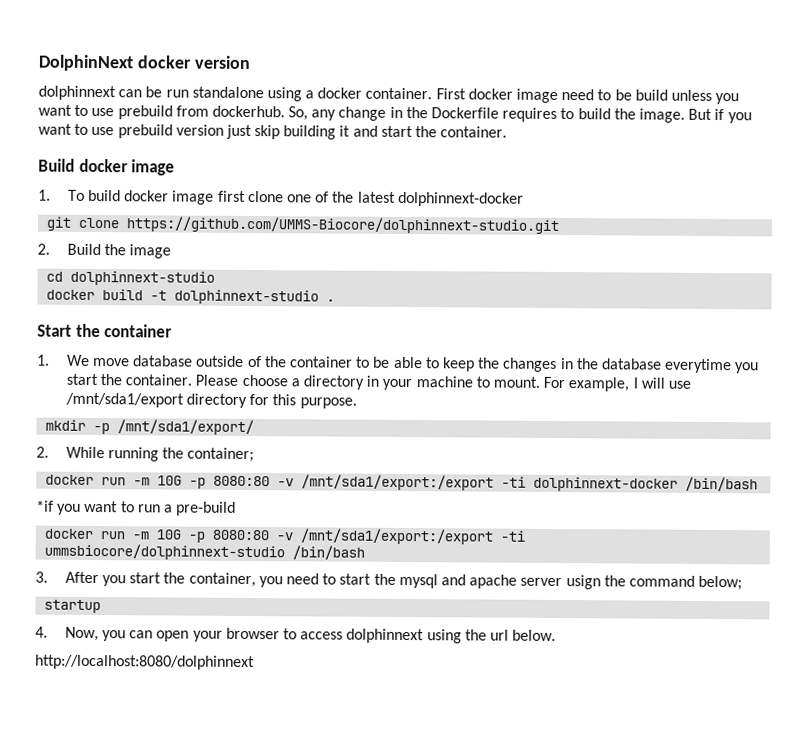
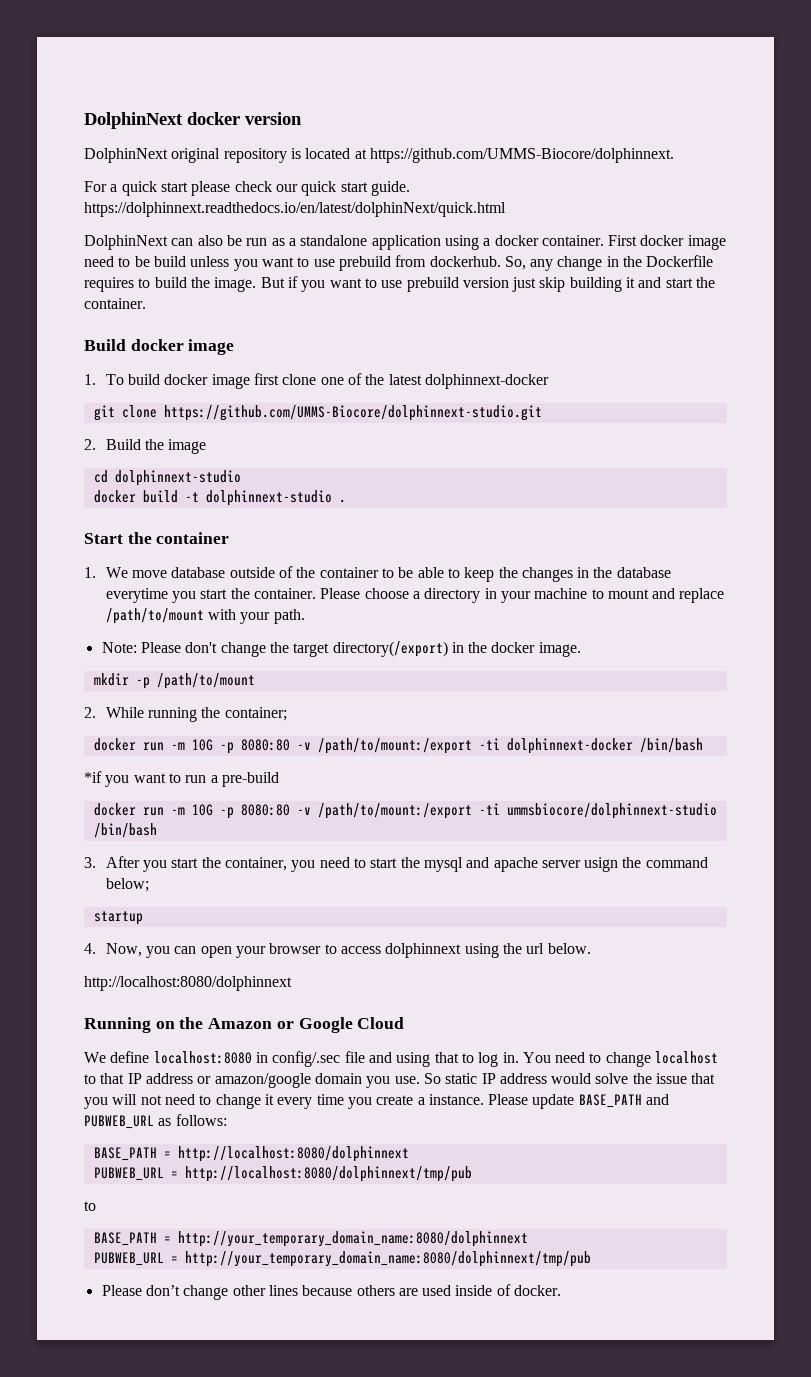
- dolphinnext can be run standalone using a docker container.
+ DolphinNext original repository is located at https://github.com/UMMS-Biocore/dolphinnext.
+ For a quick start please check our quick start guide. https://dolphinnext.readthedocs.io/en/latest/dolphinNext/quick.html
+ DolphinNext can also be run as a standalone application using a docker container.
- Please choose a directory in your machine to mount. For example, I will use /mnt/sda1/export directory for this purpose.
+ Please choose a directory in your machine to mount and replace /path/to/mount with your path.
+ Note: Please don't change the target directory(/export) in the docker image.
- mkdir -p /mnt/sda1/export/
+ mkdir -p /path/to/mount
- docker run -m 10G -p 8080:80 -v /mnt/sda1/export:/export -ti dolphinnext-docker /bin/bash
+ docker run -m 10G -p 8080:80 -v /path/to/mount:/export -ti dolphinnext-docker /bin/bash
- docker run -m 10G -p 8080:80 -v /mnt/sda1/export:/export -ti ummsbiocore/dolphinnext-studio /bin/bash
+ docker run -m 10G -p 8080:80 -v /path/to/mount:/export -ti ummsbiocore/dolphinnext-studio /bin/bash
+ Running on the Amazon or Google Cloud
+ We define localhost:8080 in config/.sec file and using that to log in. You need to change localhost to that IP address or amazon/google domain you use. So static IP address would solve the issue that you will not need to change it every time you create a instance. Please update BASE_PATH and PUBWEB_URL as follows:
+ BASE_PATH = http://localhost:8080/dolphinnext
+ PUBWEB_URL = http://localhost:8080/dolphinnext/tmp/pub
+ to
+ BASE_PATH = http://your_temporary_domain_name:8080/dolphinnext
+ PUBWEB_URL = http://your_temporary_domain_name:8080/dolphinnext/tmp/pub
+ Please don’t change other lines because others are used inside of docker.

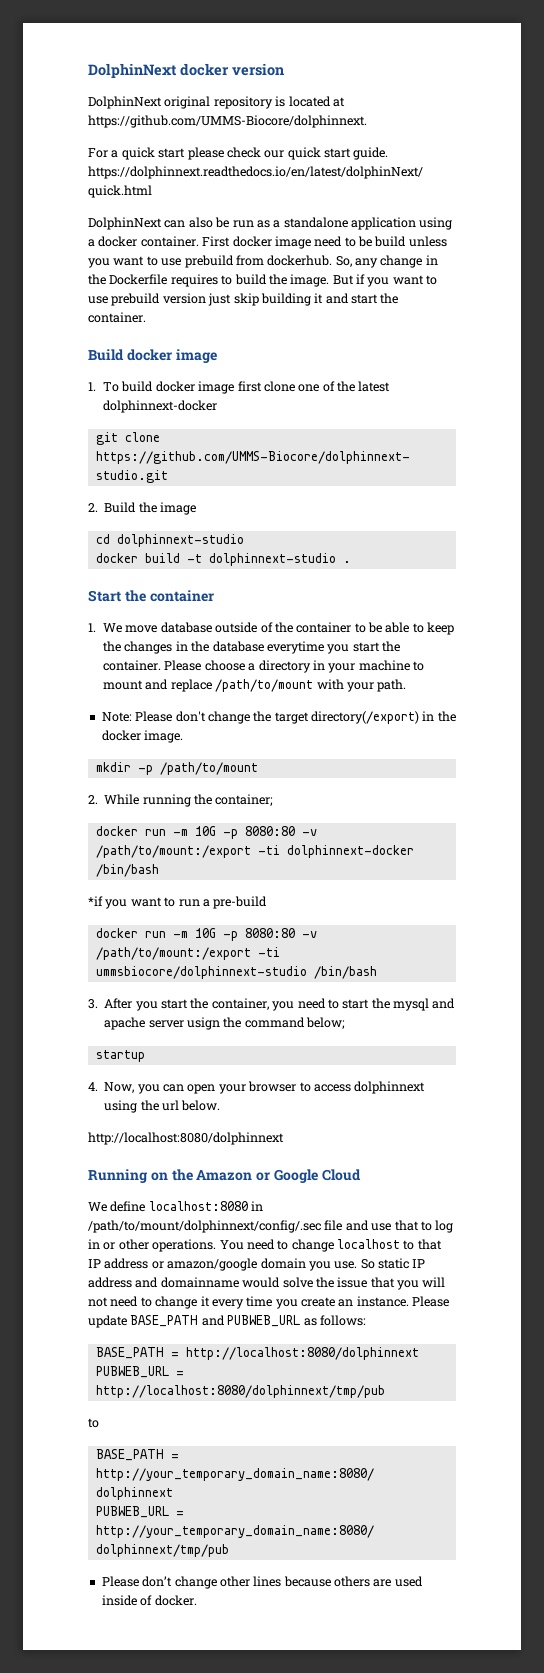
- We define localhost:8080 in config/.sec file and using that to log in.
+ We define localhost:8080 in /path/to/mount/dolphinnext/config/.sec file and use that to log in or other operations.
- So static IP address would solve the issue that you will not need to change it every time you create a instance.
+ So static IP address and domainname would solve the issue that you will not need to change it every time you create an instance.

